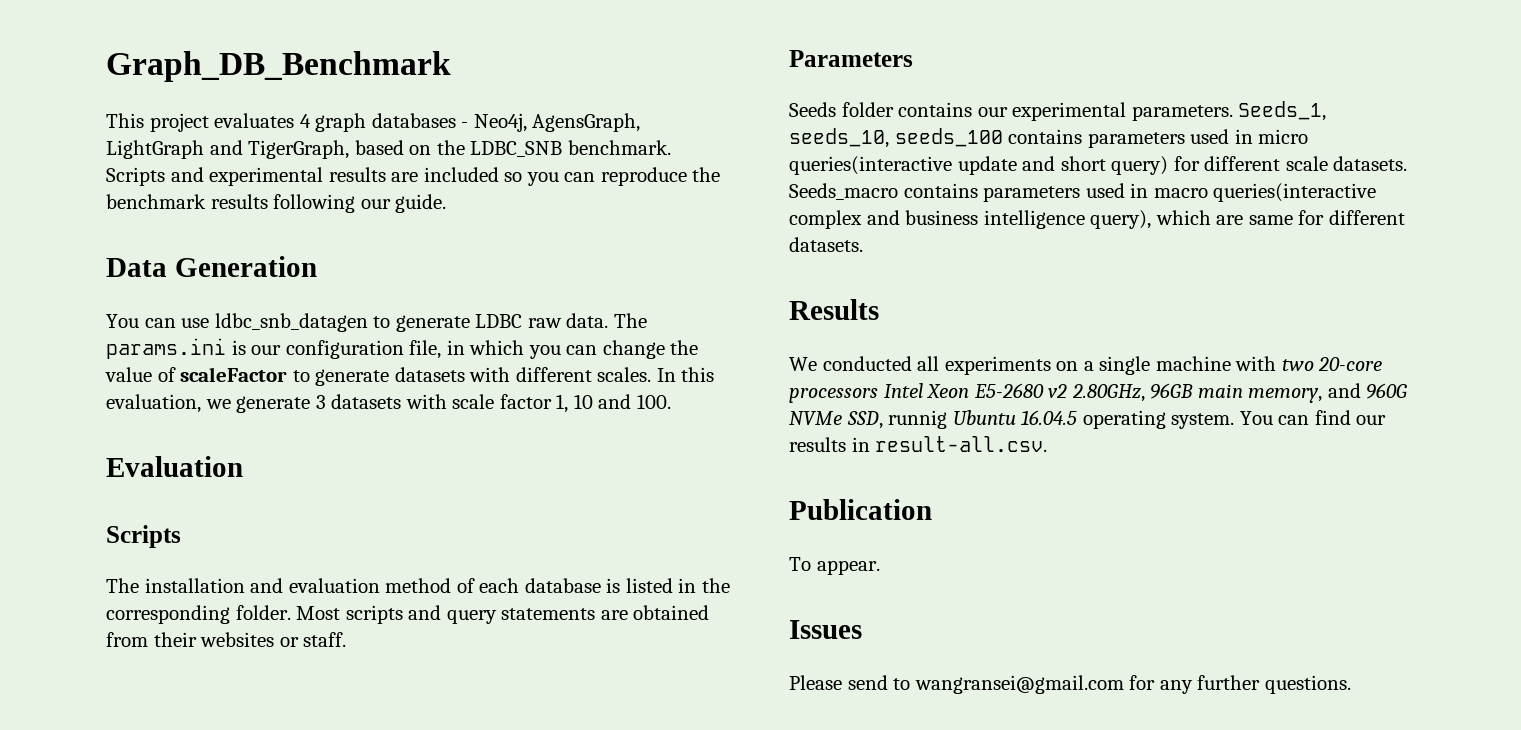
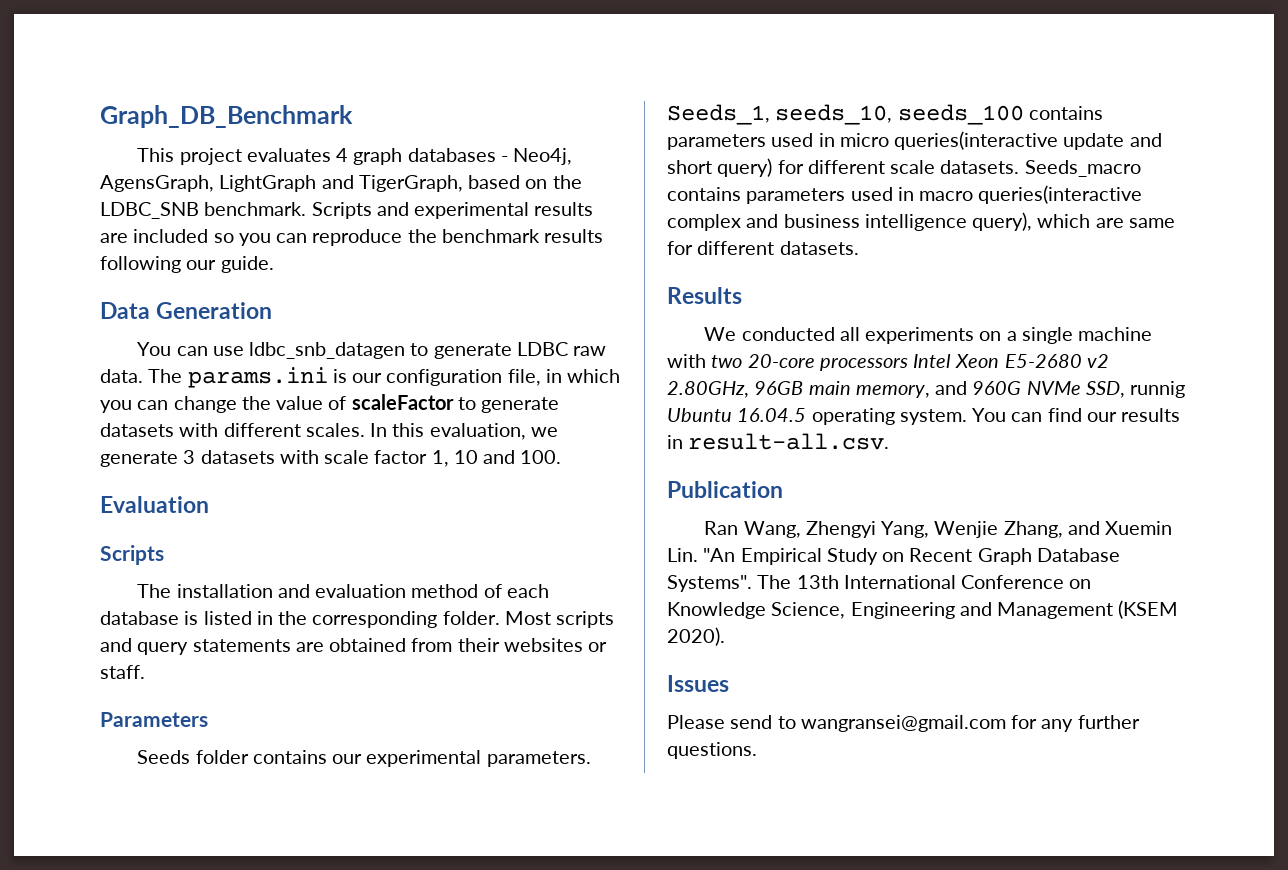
- To appear.
+ Ran Wang, Zhengyi Yang, Wenjie Zhang, and Xuemin Lin. "An Empirical Study on Recent Graph Database Systems". The 13th International Conference on Knowledge Science, Engineering and Management (KSEM 2020).

